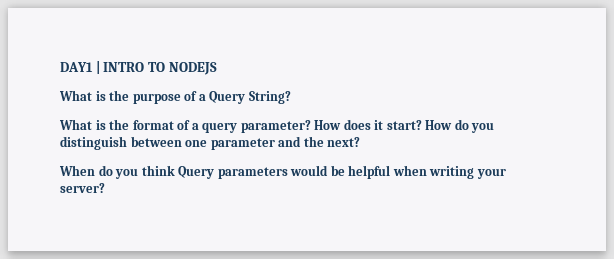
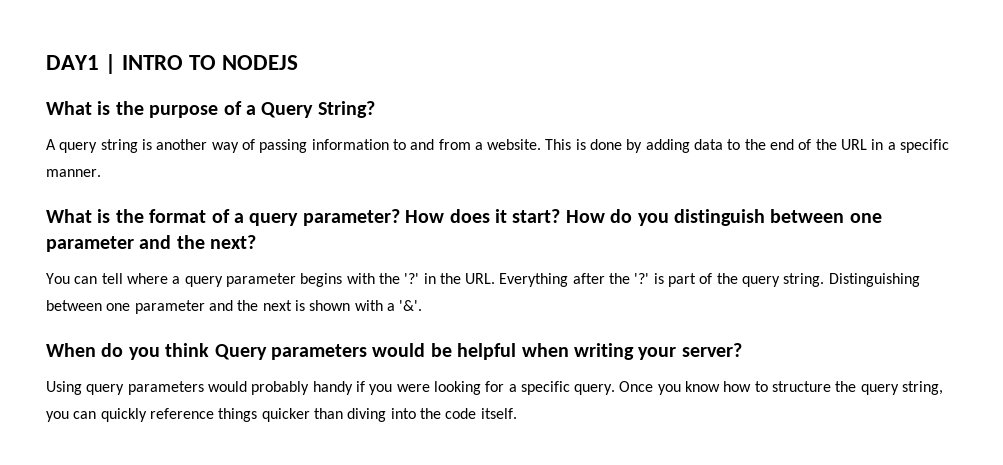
+ A query string is another way of passing information to and from a website. This is done by adding data to the end of the URL in a specific manner.
+ You can tell where a query parameter begins with the '?' in the URL. Everything after the '?' is part of the query string. Distinguishing between one parameter and the next is shown with a '&'.
+ Using query parameters would probably handy if you were looking for a specific query. Once you know how to structure the query string, you can quickly reference things quicker than diving into the code itself.

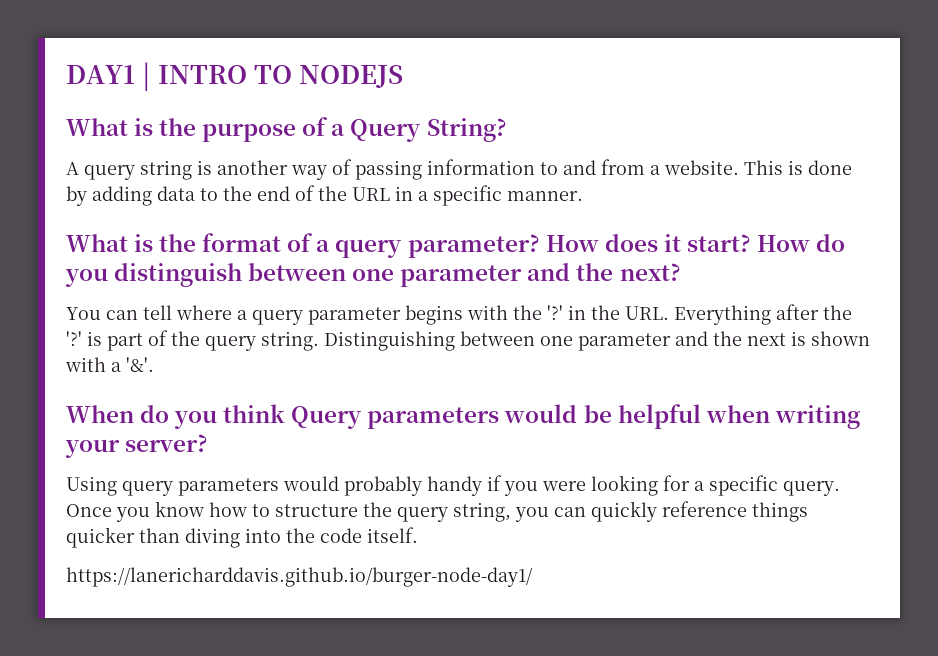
+ https://lanericharddavis.github.io/burger-node-day1/

